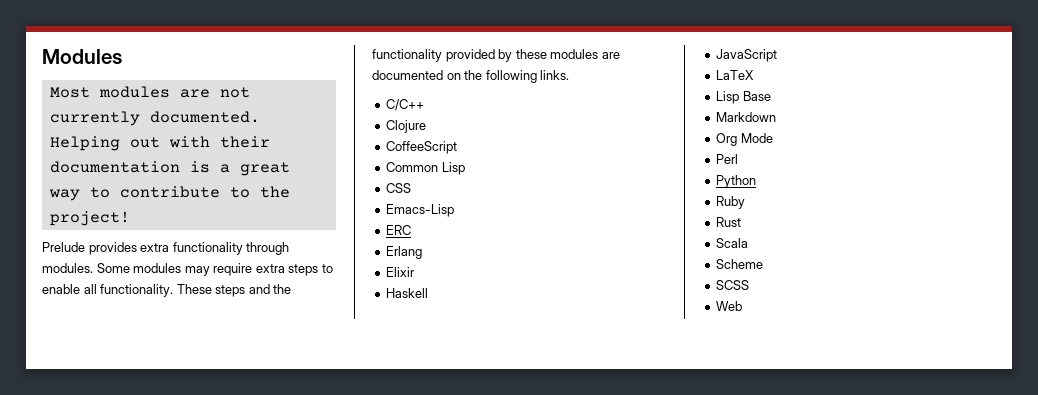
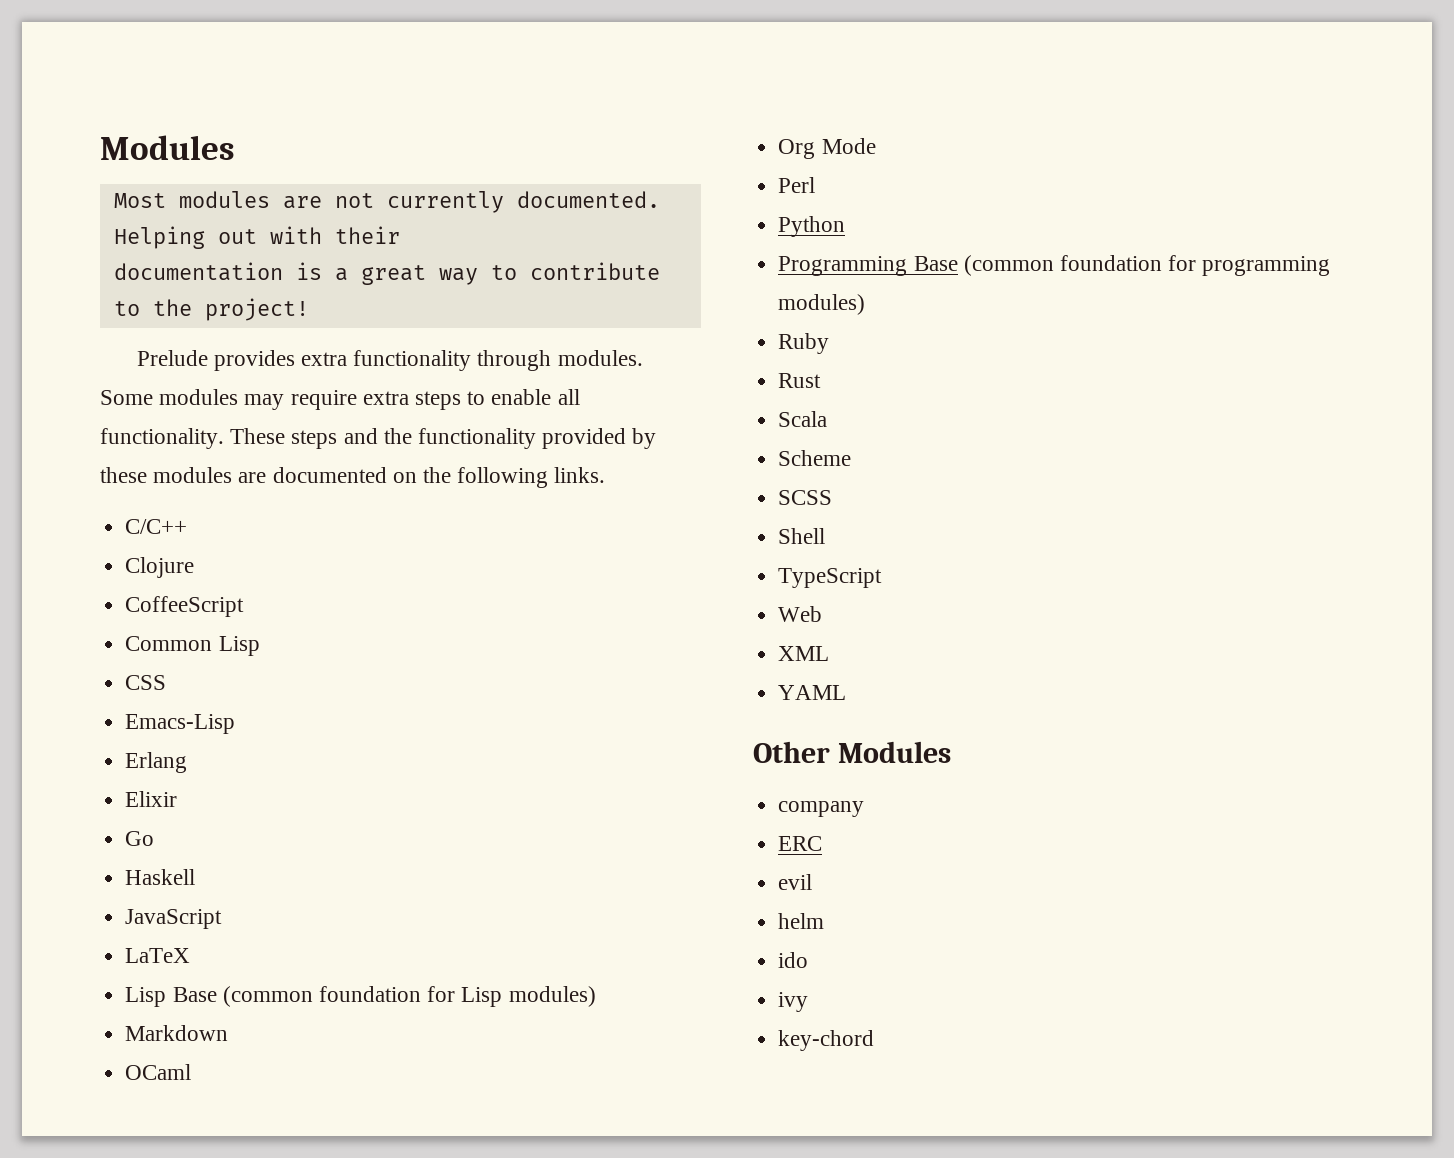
- ERC
+ Go
- Lisp Base
+ Lisp Base (common foundation for Lisp modules)
+ OCaml
+ Programming Base (common foundation for programming modules)
+ Shell
+ TypeScript
+ XML
+ YAML
+ Other Modules
+ company
+ ERC
+ evil
+ helm
+ ido
+ ivy
+ key-chord

